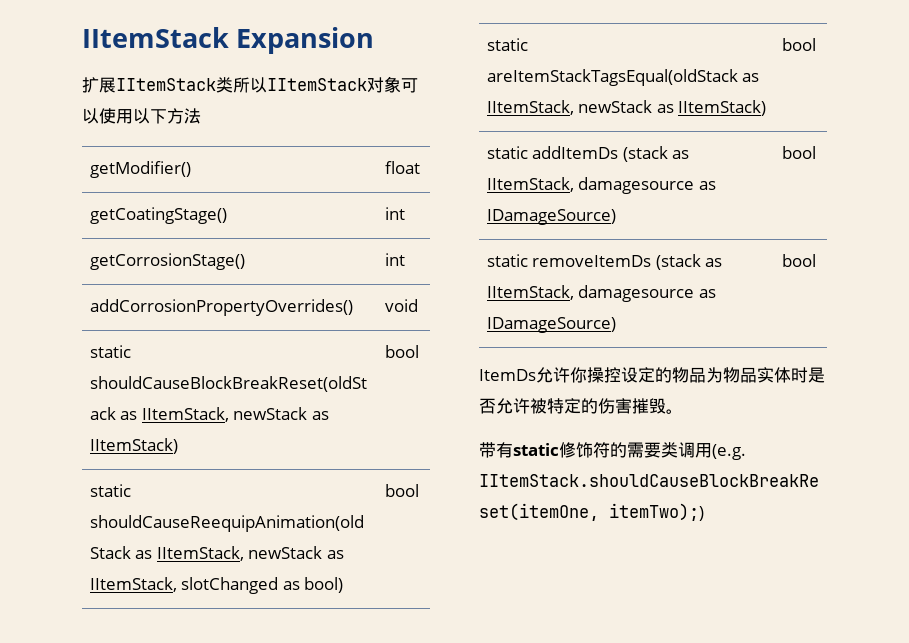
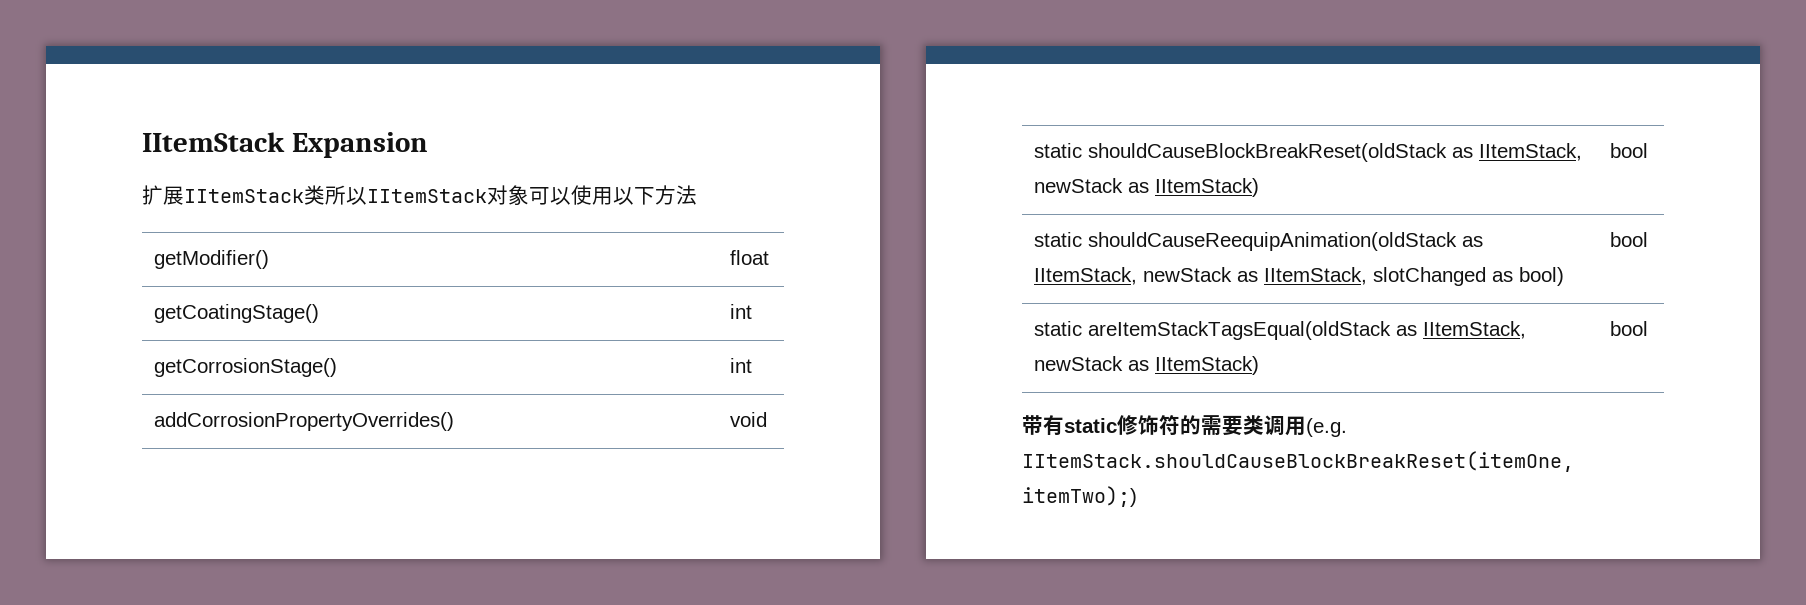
- static addItemDs (stack as IItemStack, damagesource as IDamageSource) | bool
- static removeItemDs (stack as IItemStack, damagesource as IDamageSource) | bool
- ItemDs允许你操控设定的物品为物品实体时是否允许被特定的伤害摧毁。

